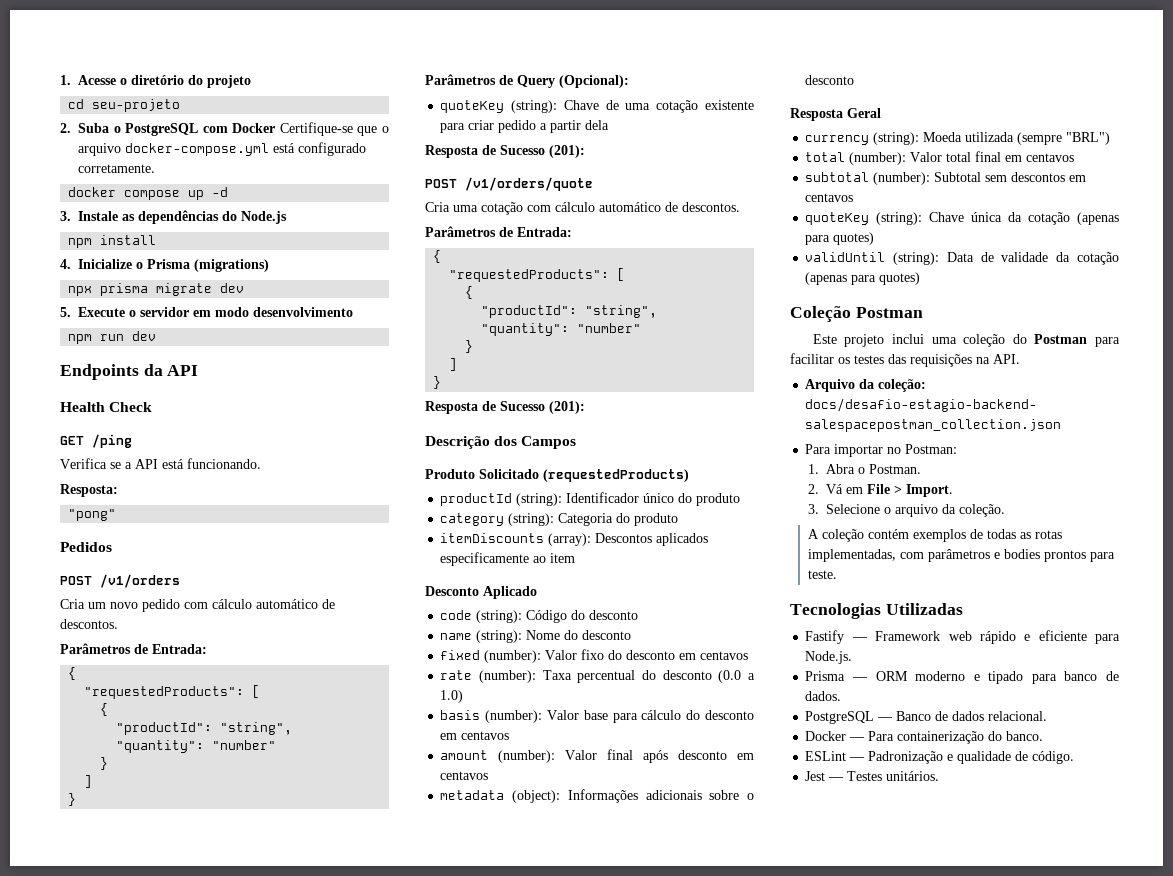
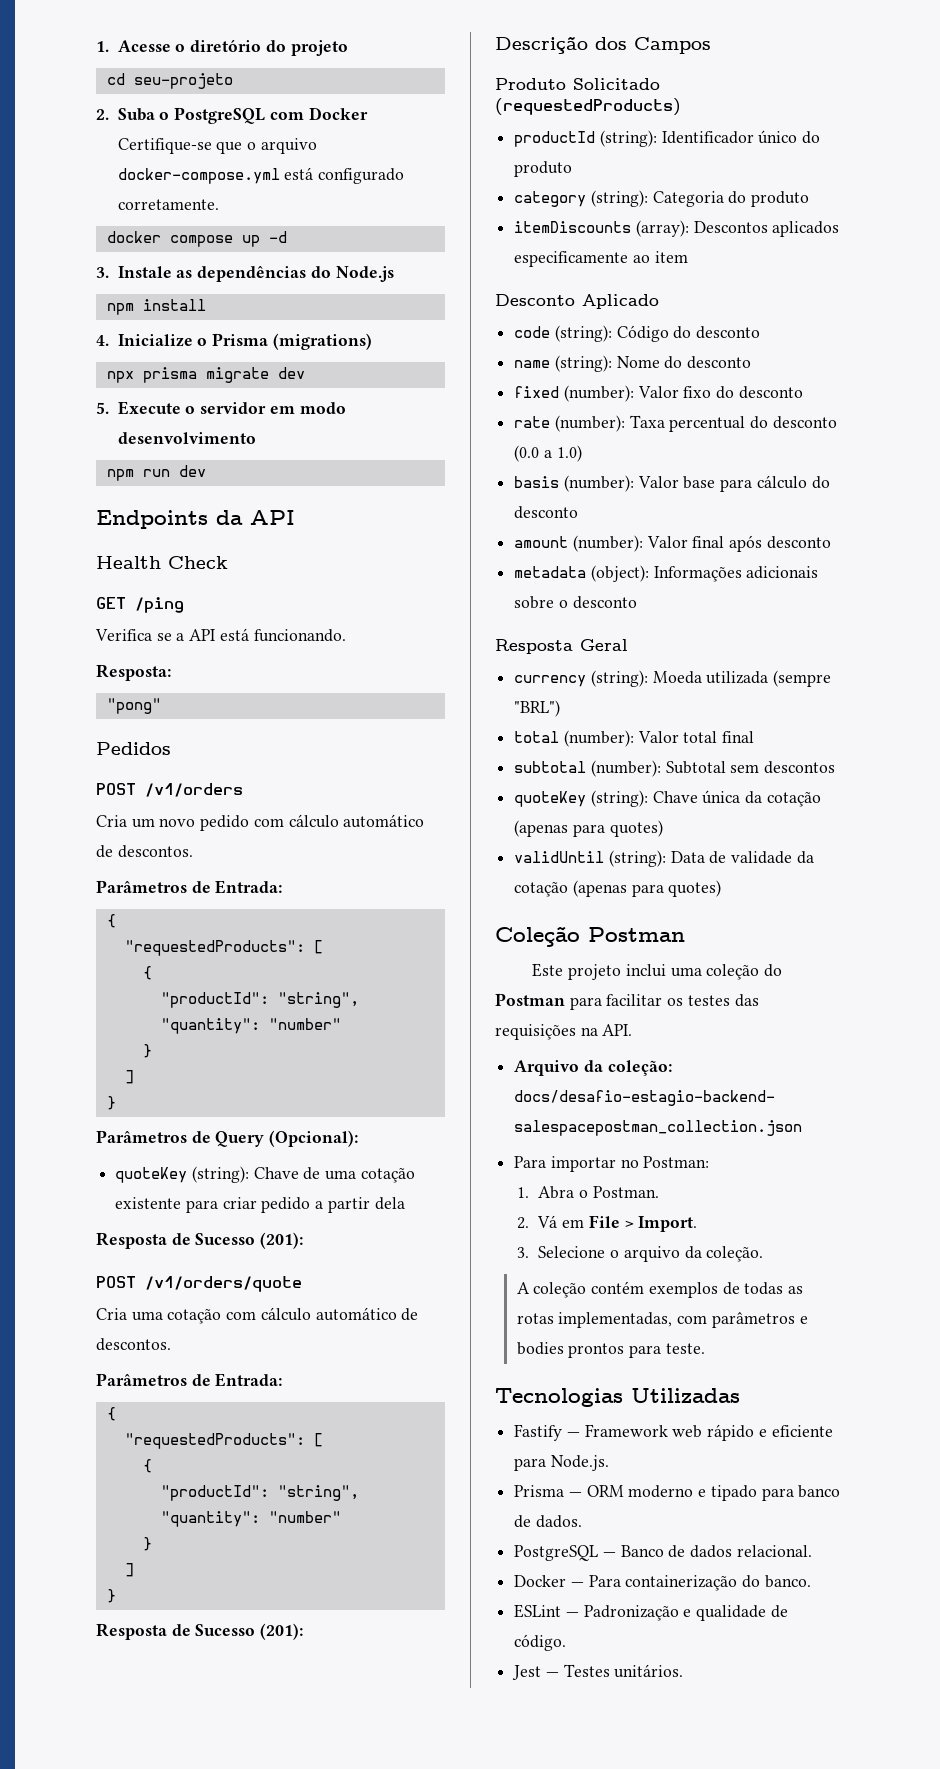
- fixed (number): Valor fixo do desconto em centavos
+ fixed (number): Valor fixo do desconto
- basis (number): Valor base para cálculo do desconto em centavos
+ basis (number): Valor base para cálculo do desconto
- amount (number): Valor final após desconto em centavos
+ amount (number): Valor final após desconto
- total (number): Valor total final em centavos
+ total (number): Valor total final
- subtotal (number): Subtotal sem descontos em centavos
+ subtotal (number): Subtotal sem descontos

